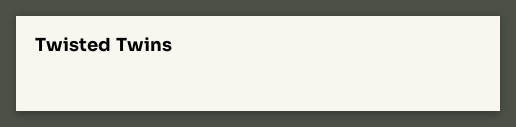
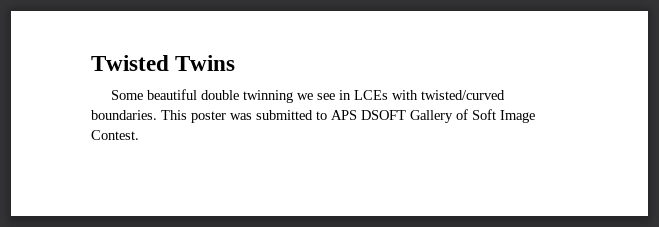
+ Some beautiful double twinning we see in LCEs with twisted/curved boundaries. This poster was submitted to APS DSOFT Gallery of Soft Image Contest.

